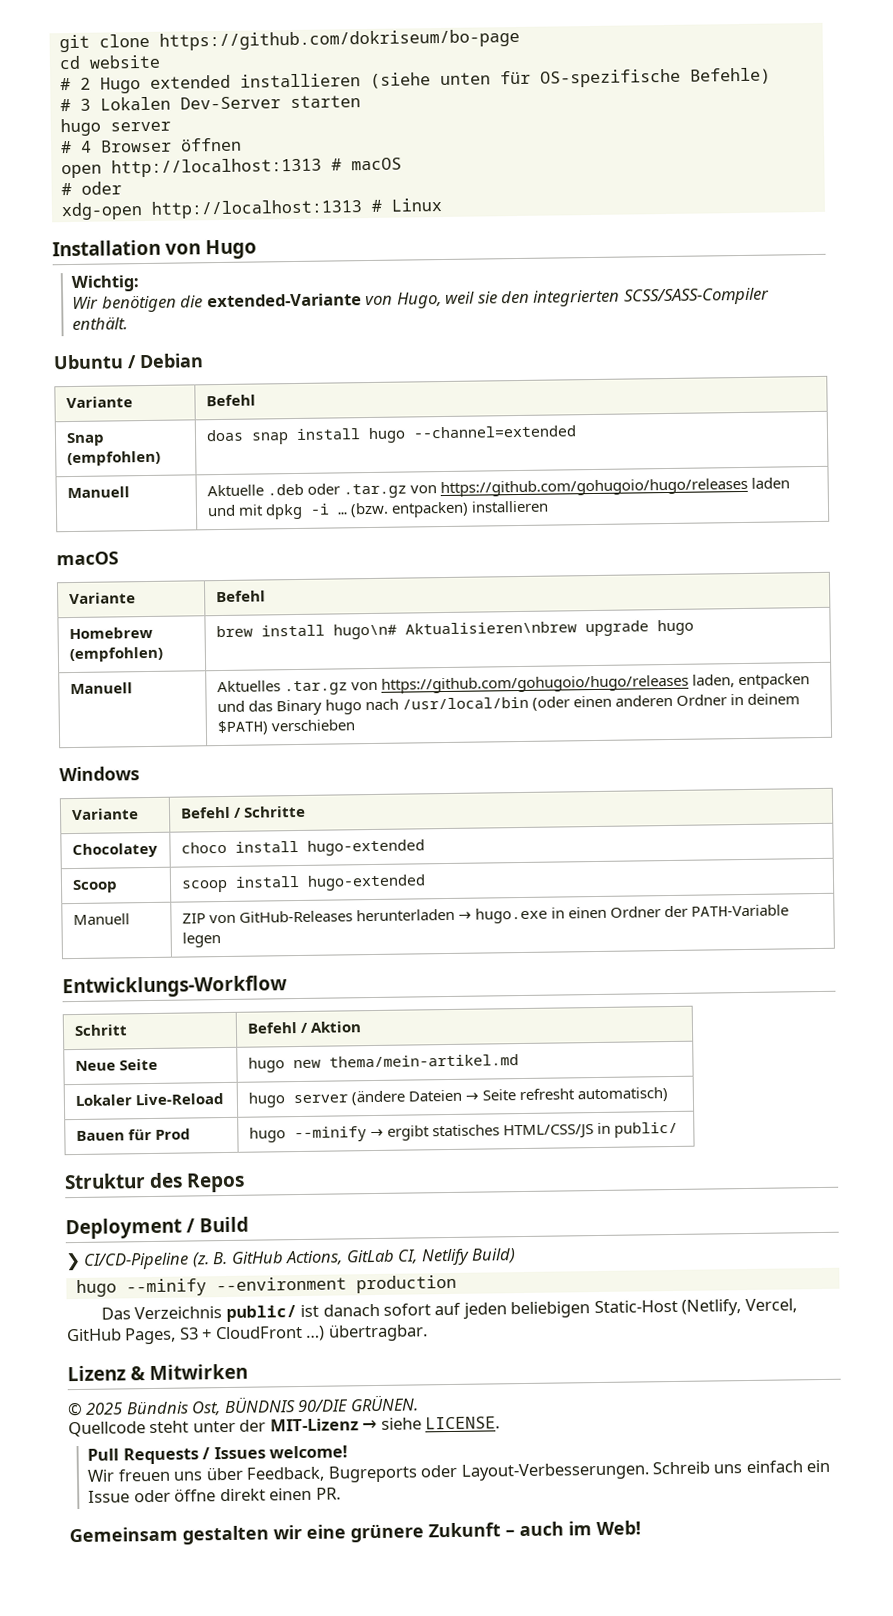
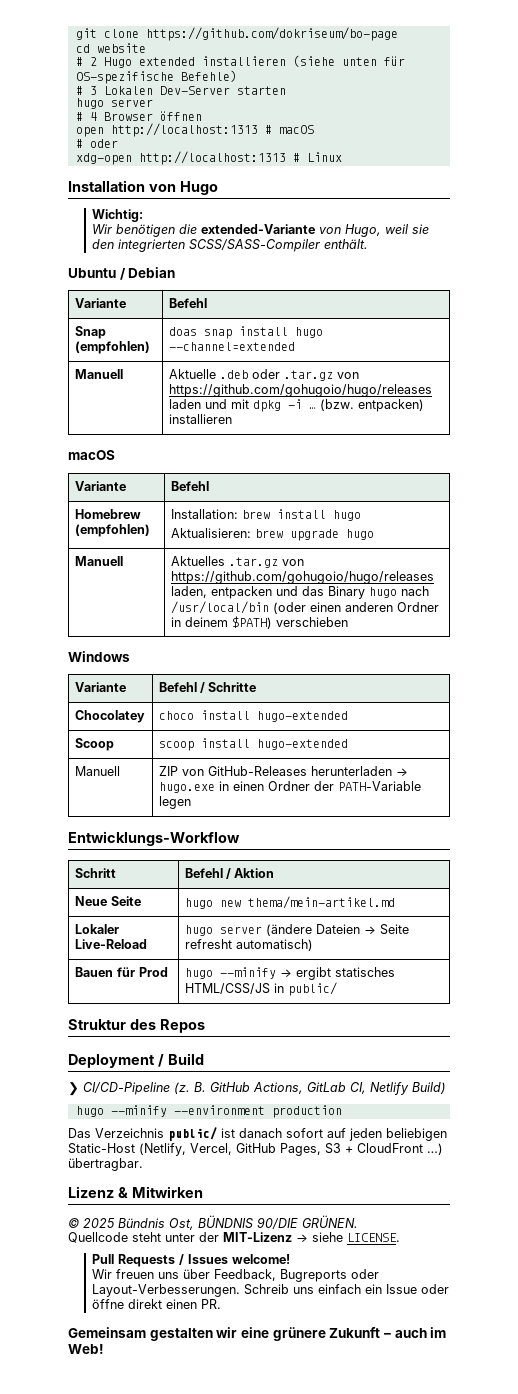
- Homebrew (empfohlen) | brew install hugo\n# Aktualisieren\nbrew upgrade hugo
+ Homebrew (empfohlen) | Installation: brew install hugo
+ Aktualisieren: brew upgrade hugo

